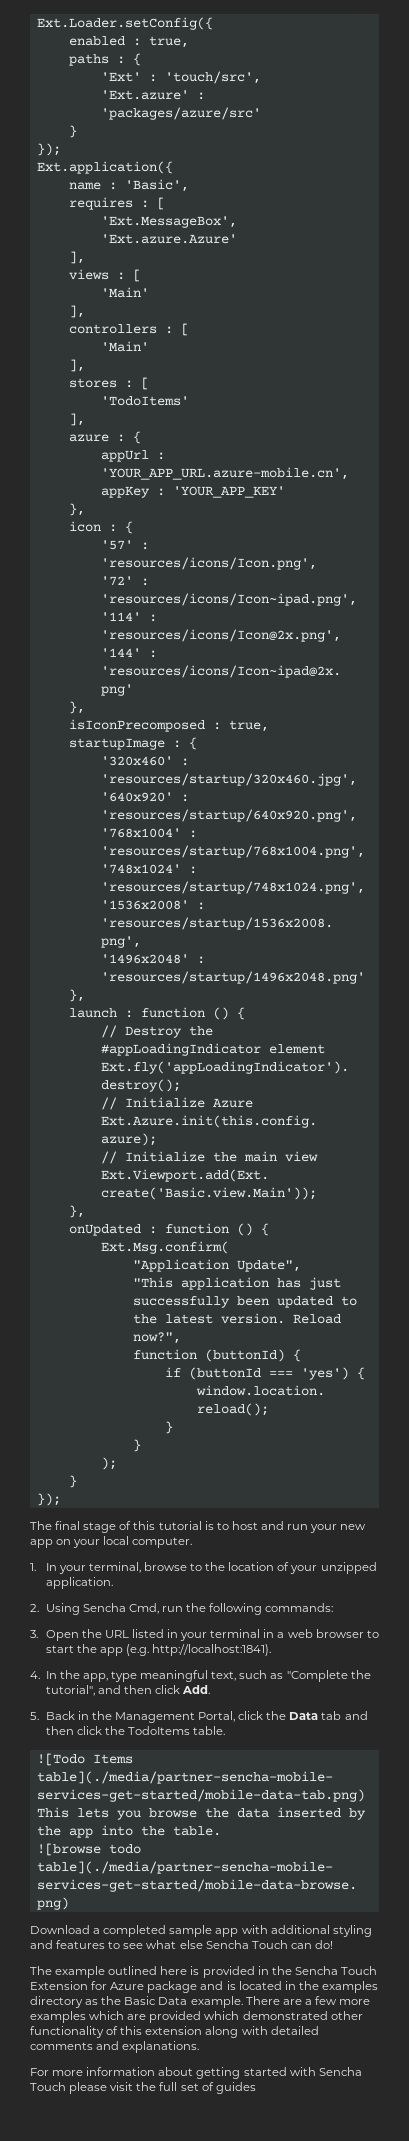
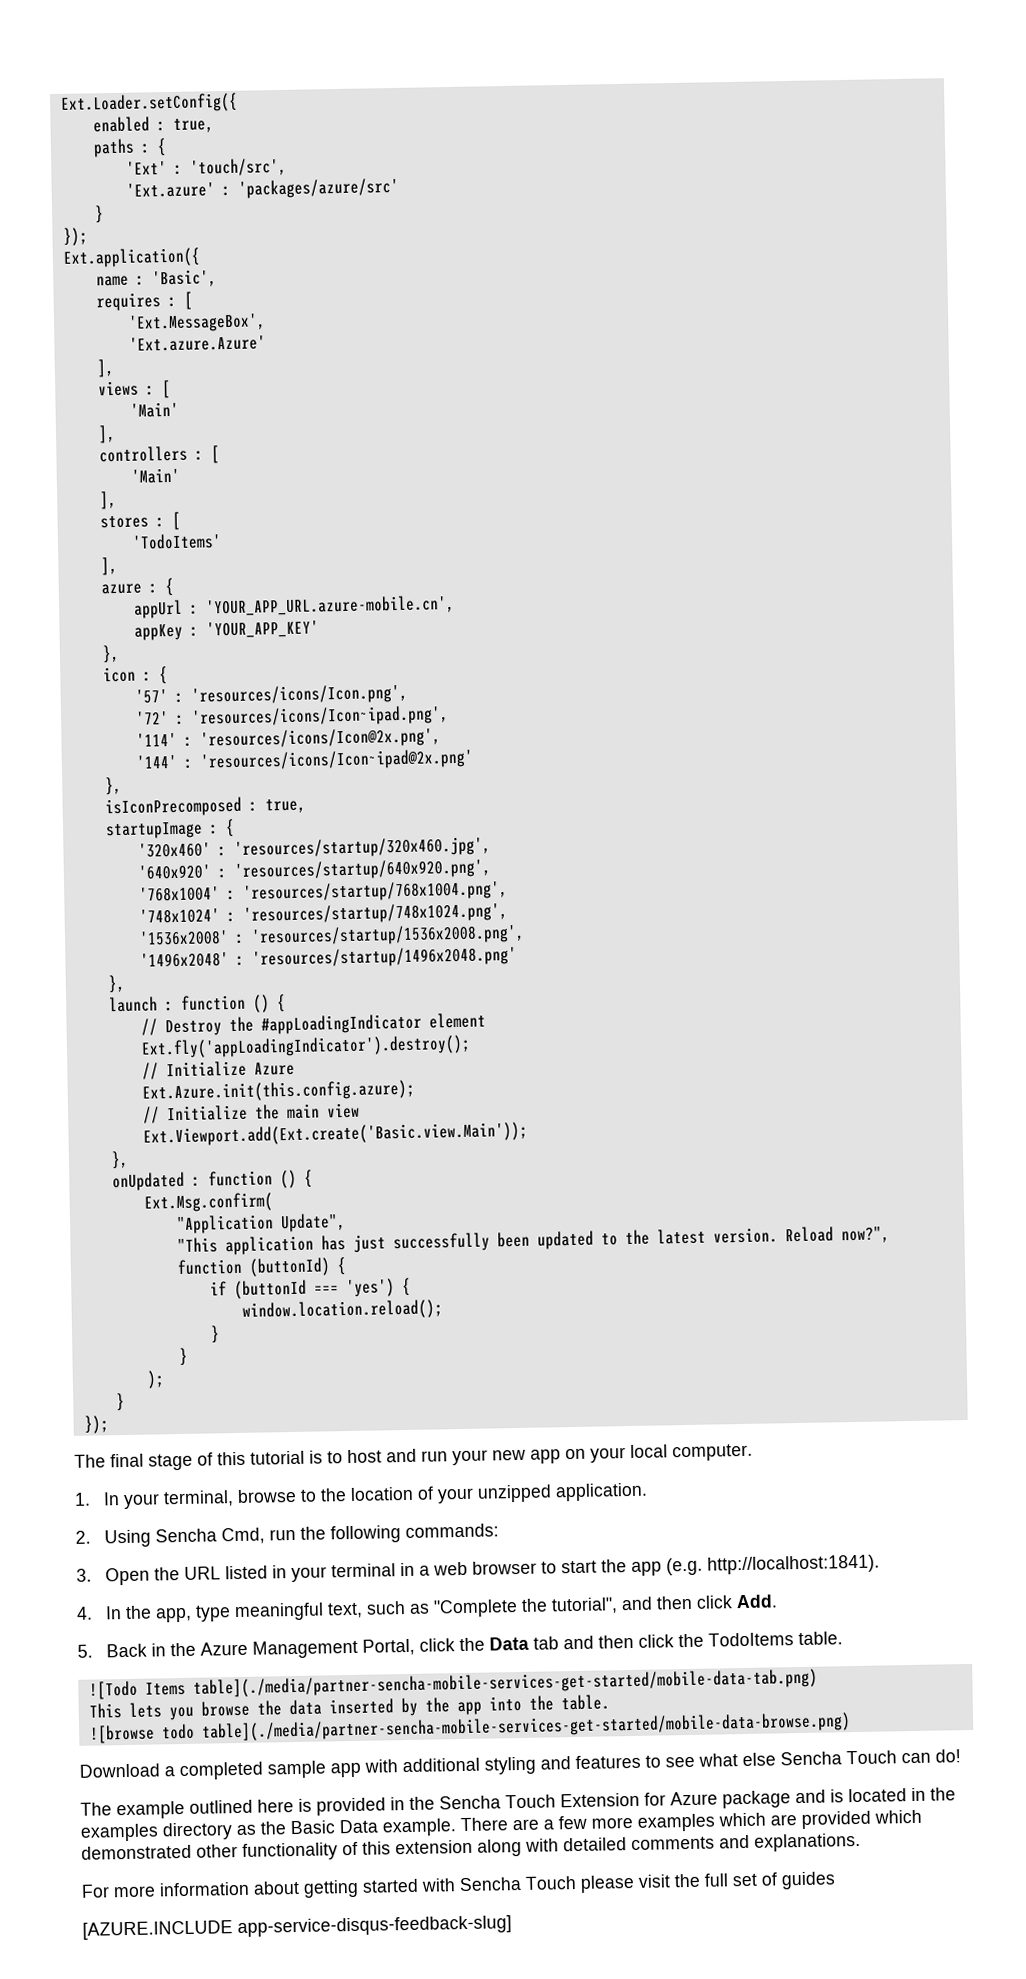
- 5. Back in the Management Portal, click the Data tab and then click the TodoItems table.
+ 5. Back in the Azure Management Portal, click the Data tab and then click the TodoItems table.
+ [AZURE.INCLUDE app-service-disqus-feedback-slug]

